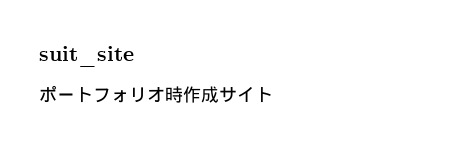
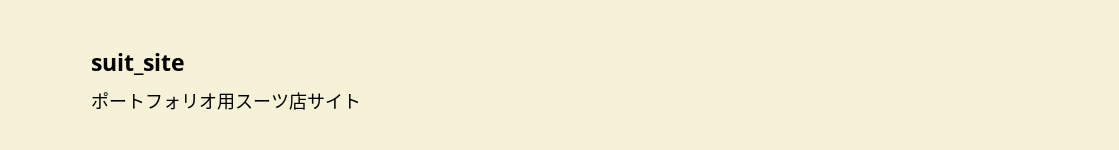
- ポートフォリオ時作成サイト
+ ポートフォリオ用スーツ店サイト

